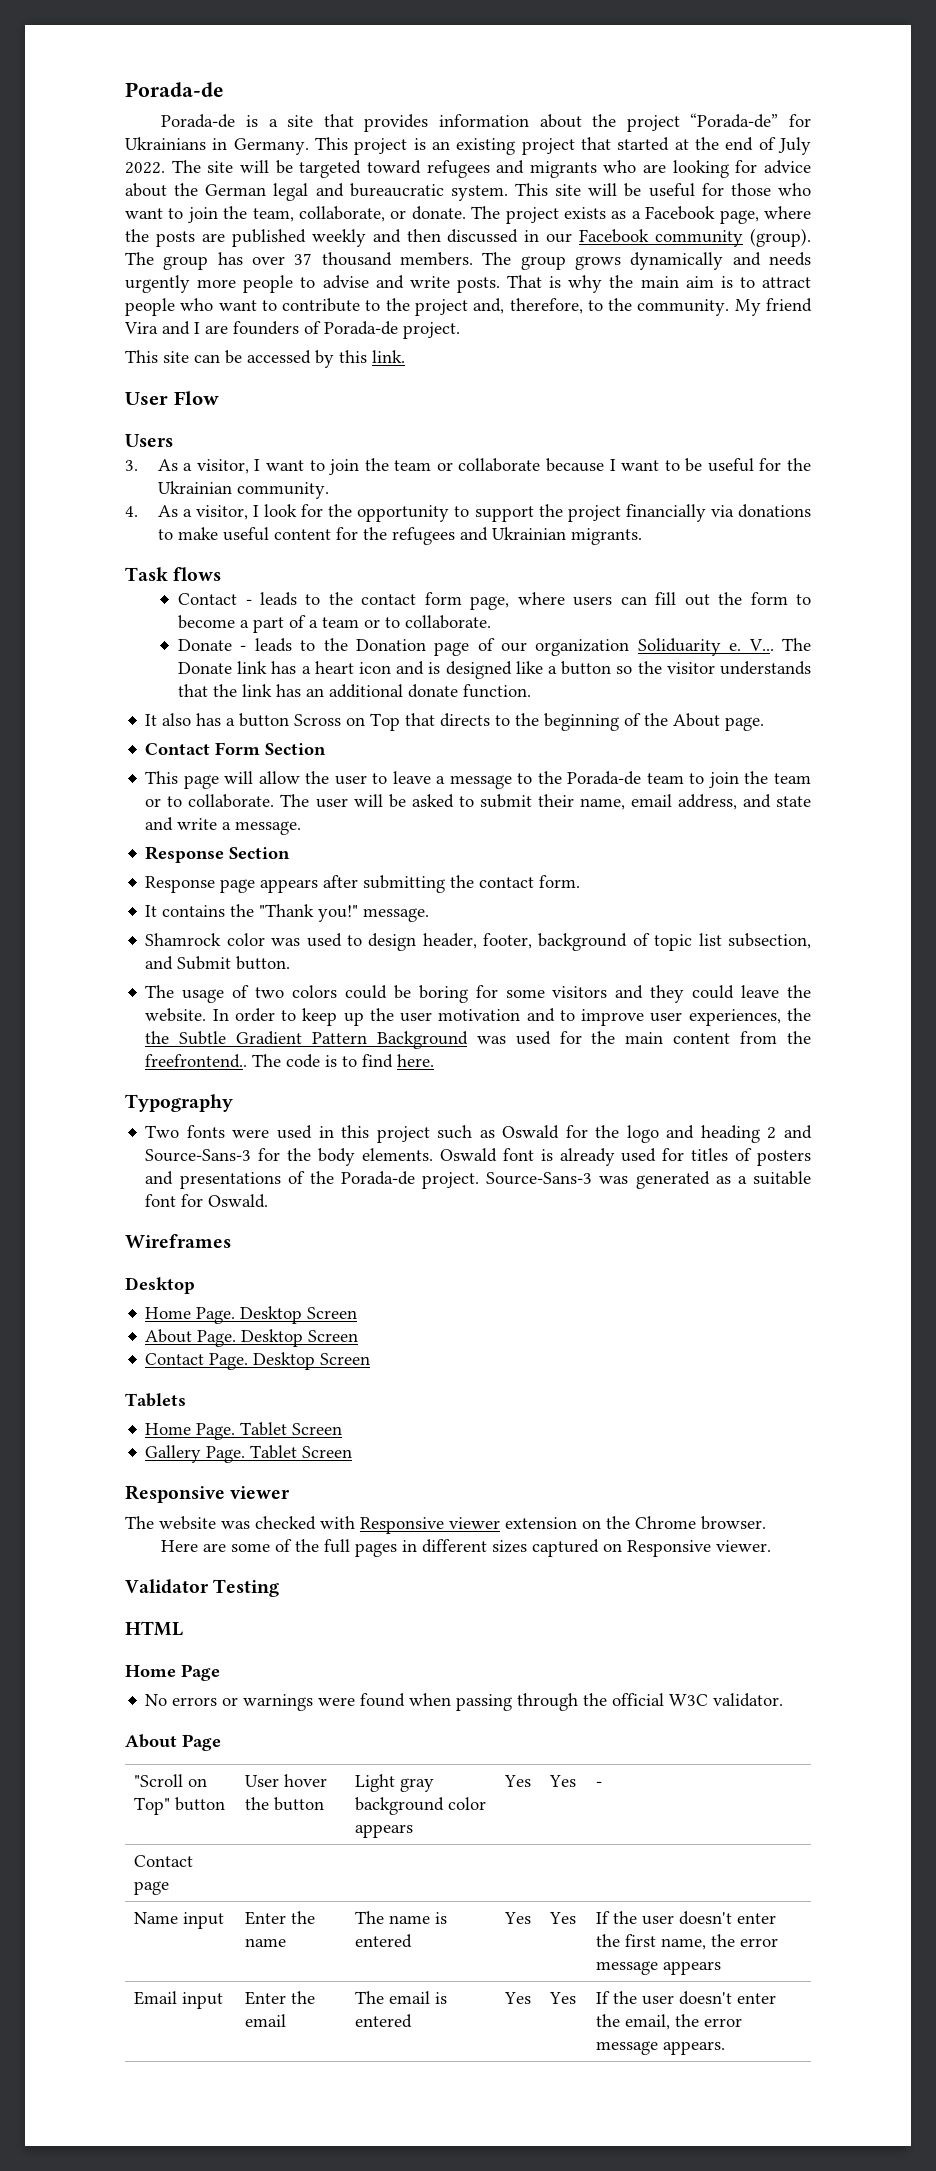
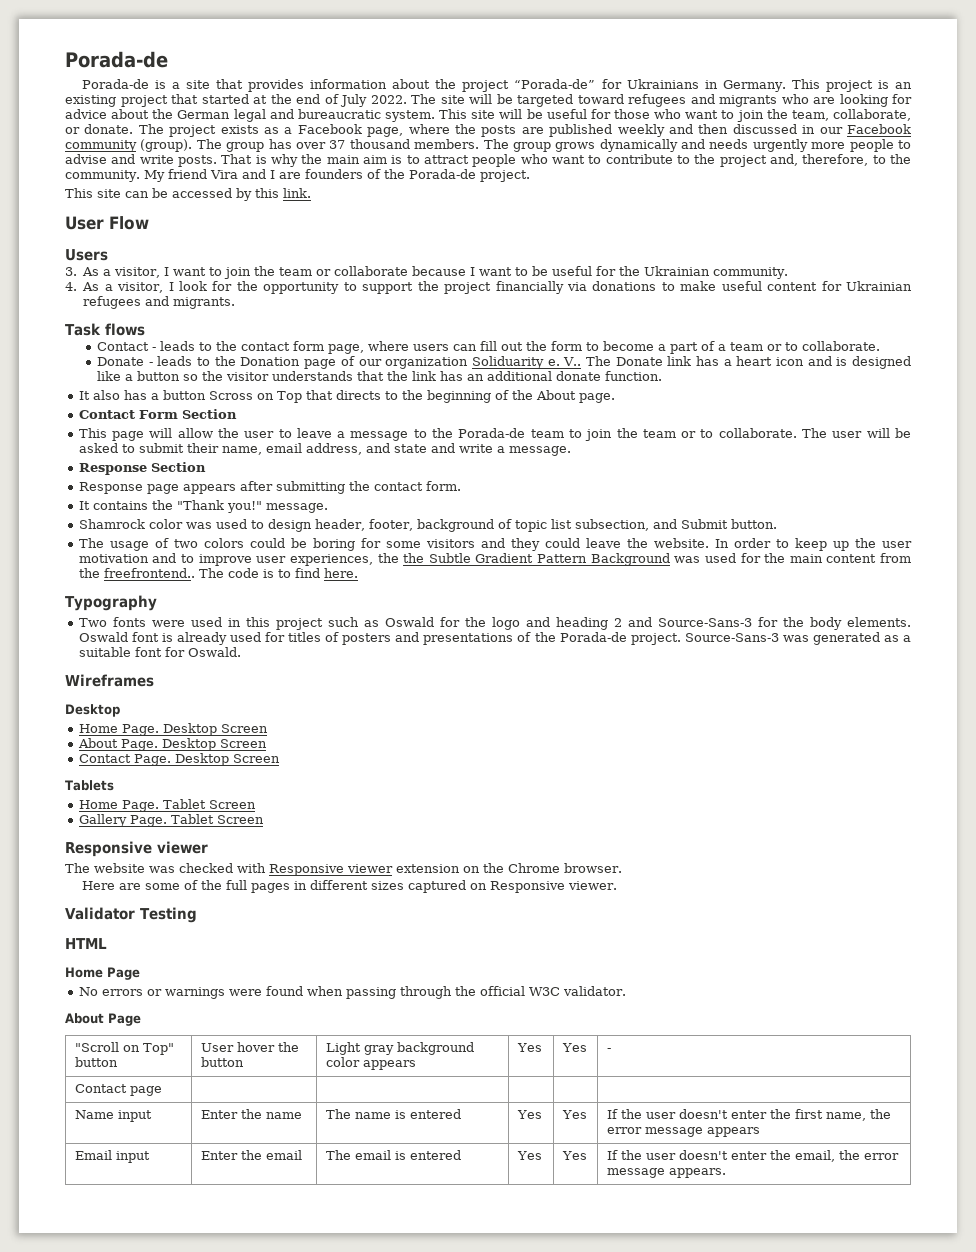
- My friend Vira and I are founders of Porada-de project.
+ My friend Vira and I are founders of the Porada-de project.
- 4. As a visitor, I look for the opportunity to support the project financially via donations to make useful content for the refugees and Ukrainian migrants.
+ 4. As a visitor, I look for the opportunity to support the project financially via donations to make useful content for Ukrainian refugees and migrants.
- V...
+ V..

